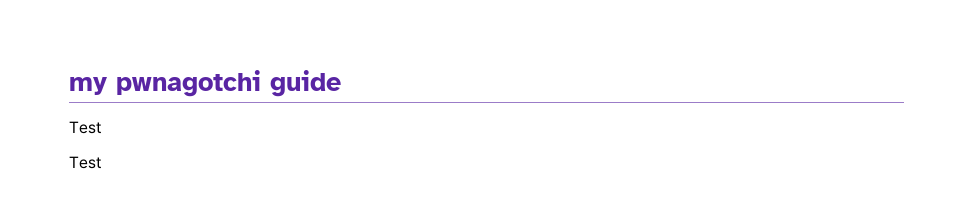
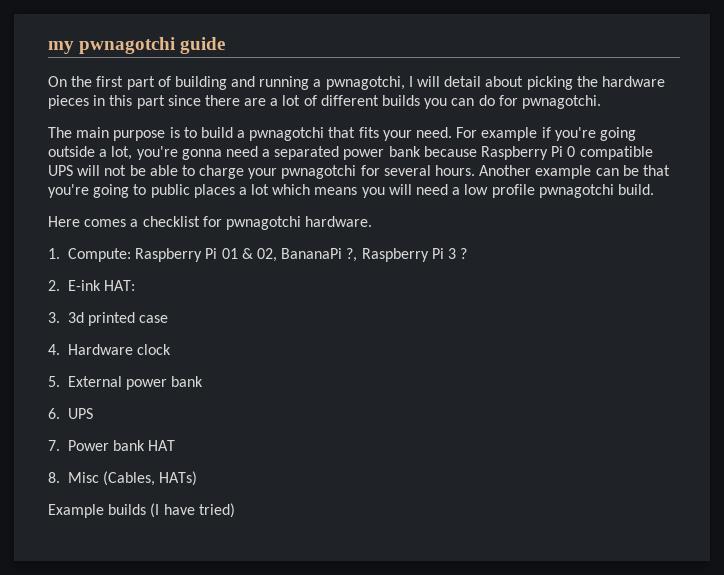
  my pwnagotchi guide
- Test
- Test
+ On the first part of building and running a pwnagotchi, I will detail about picking the hardware pieces in this part since there are a lot of different builds you can do for pwnagotchi.
+ The main purpose is to build a pwnagotchi that fits your need. For example if you're going outside a lot, you're gonna need a separated power bank because Raspberry Pi 0 compatible UPS will not be able to charge your pwnagotchi for several hours. Another example can be that you're going to public places a lot which means you will need a low profile pwnagotchi build.
+ Here comes a checklist for pwnagotchi hardware.
+ 1. Compute: Raspberry Pi 01 & 02, BananaPi ?, Raspberry Pi 3 ?
+ 2. E-ink HAT:
+ 3. 3d printed case
+ 4. Hardware clock
+ 5. External power bank
+ 6. UPS
+ 7. Power bank HAT
+ 8. Misc (Cables, HATs)
+ Example builds (I have tried)

